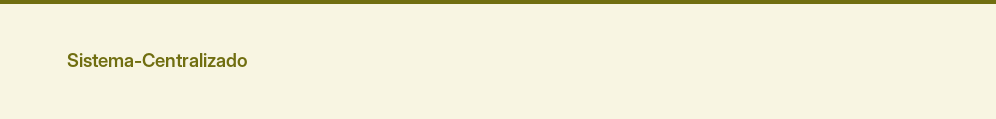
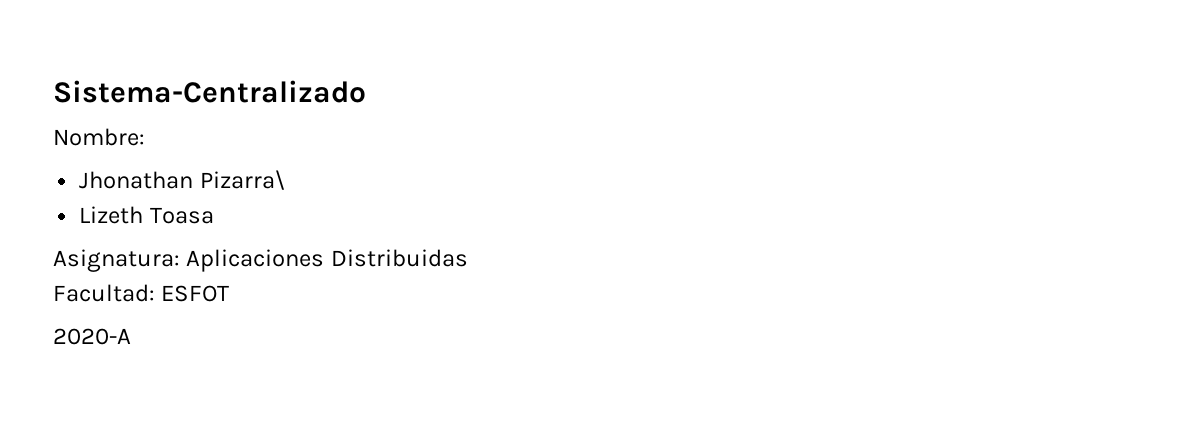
+ Nombre:
+ Jhonathan Pizarra\
+ Lizeth Toasa
+ Asignatura: Aplicaciones Distribuidas
+ Facultad: ESFOT
+ 2020-A

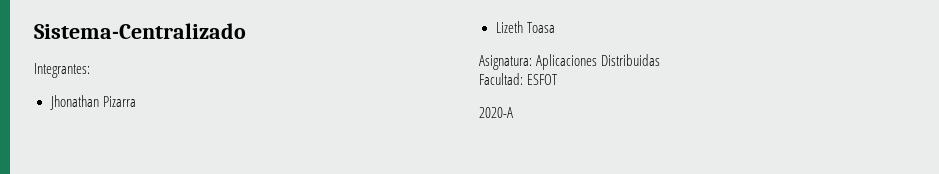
- Nombre:
+ Integrantes:
- Jhonathan Pizarra\
+ Jhonathan Pizarra

